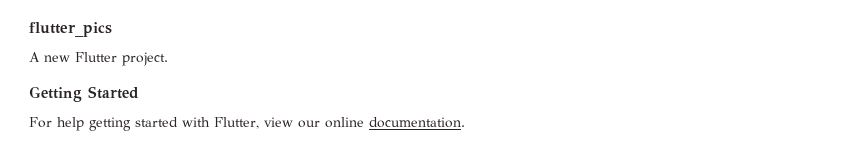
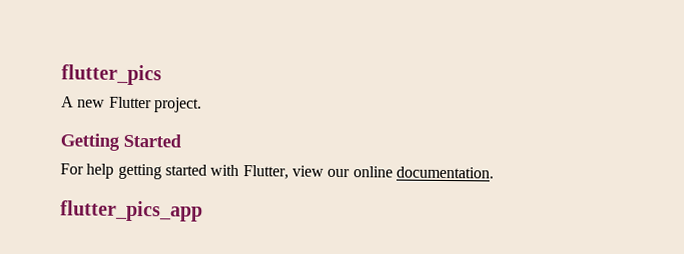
+ flutter_pics_app

